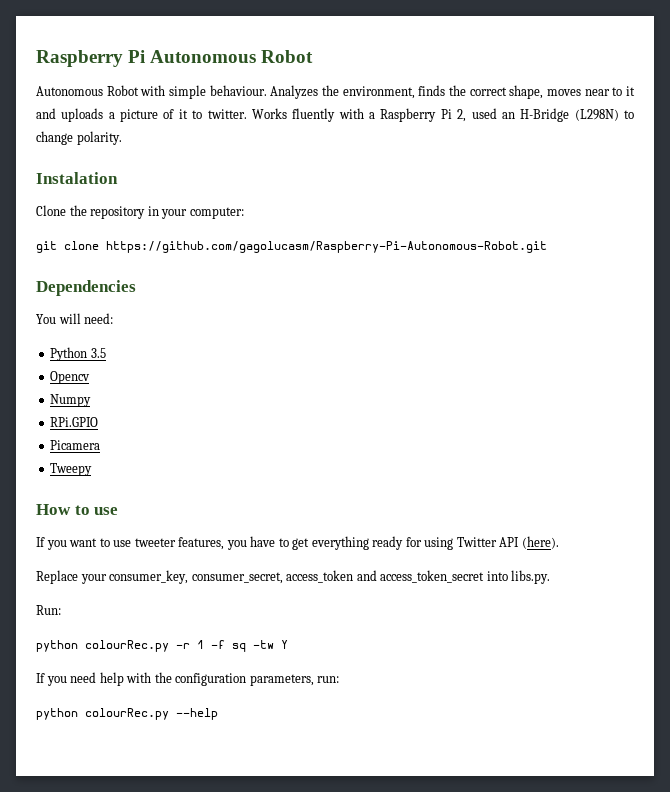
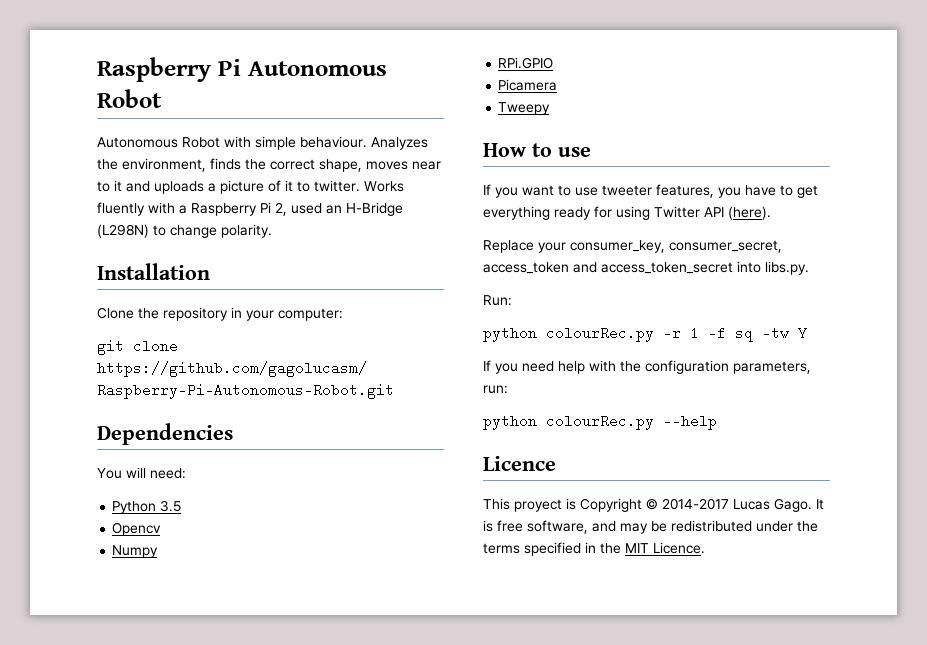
- Instalation
+ Installation
+ Licence
+ This proyect is Copyright © 2014-2017 Lucas Gago. It is free software, and may be redistributed under the terms specified in the MIT Licence.

